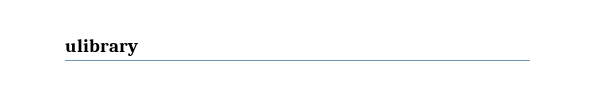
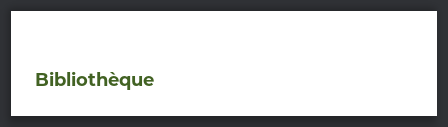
- ulibrary
+ Bibliothèque

